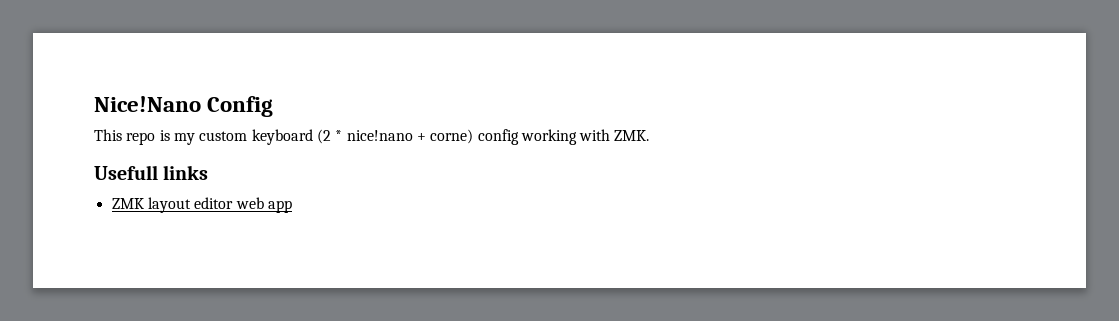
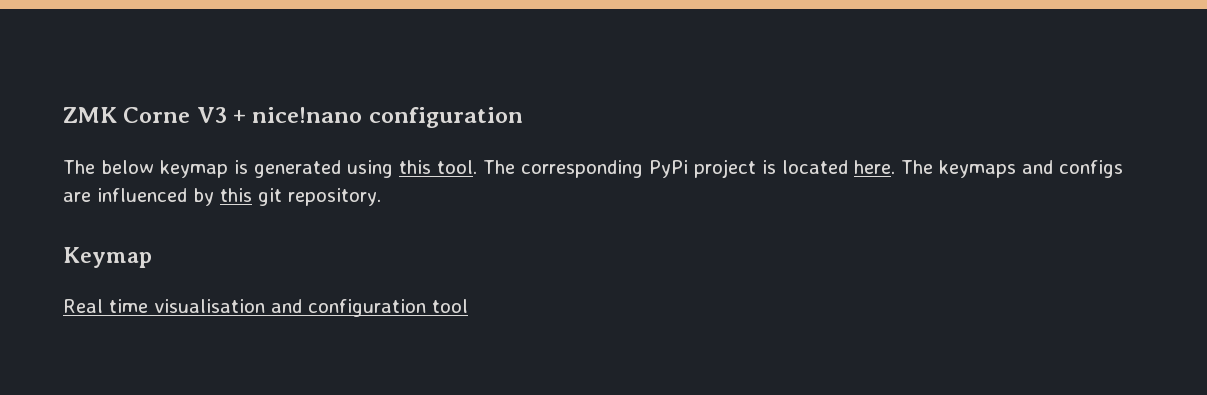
- Nice!Nano Config
- This repo is my custom keyboard (2 * nice!nano + corne) config working with ZMK.
- Usefull links
- ZMK layout editor web app
+ ZMK Corne V3 + nice!nano configuration
+ The below keymap is generated using this tool. The corresponding PyPi project is located here. The keymaps and configs are influenced by this git repository.
+ Keymap
+ Real time visualisation and configuration tool

